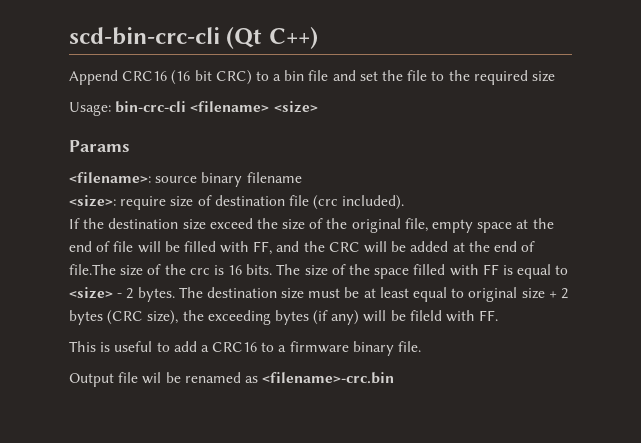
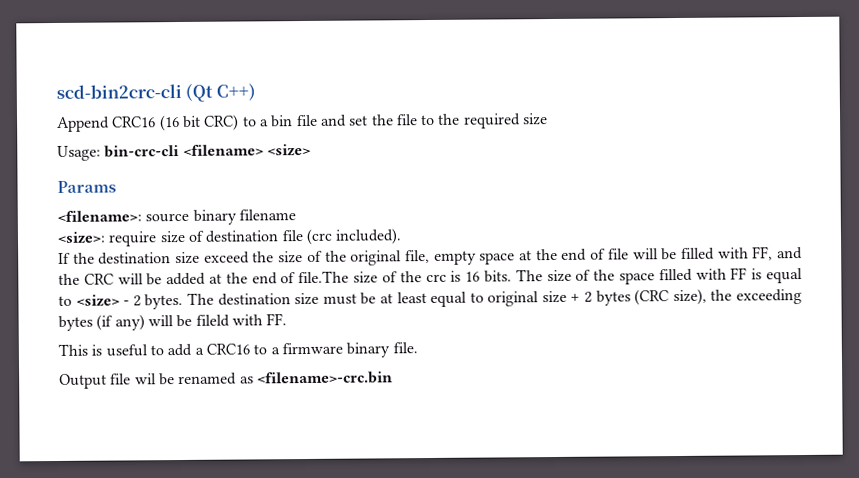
- scd-bin-crc-cli (Qt C++)
+ scd-bin2crc-cli (Qt C++)

